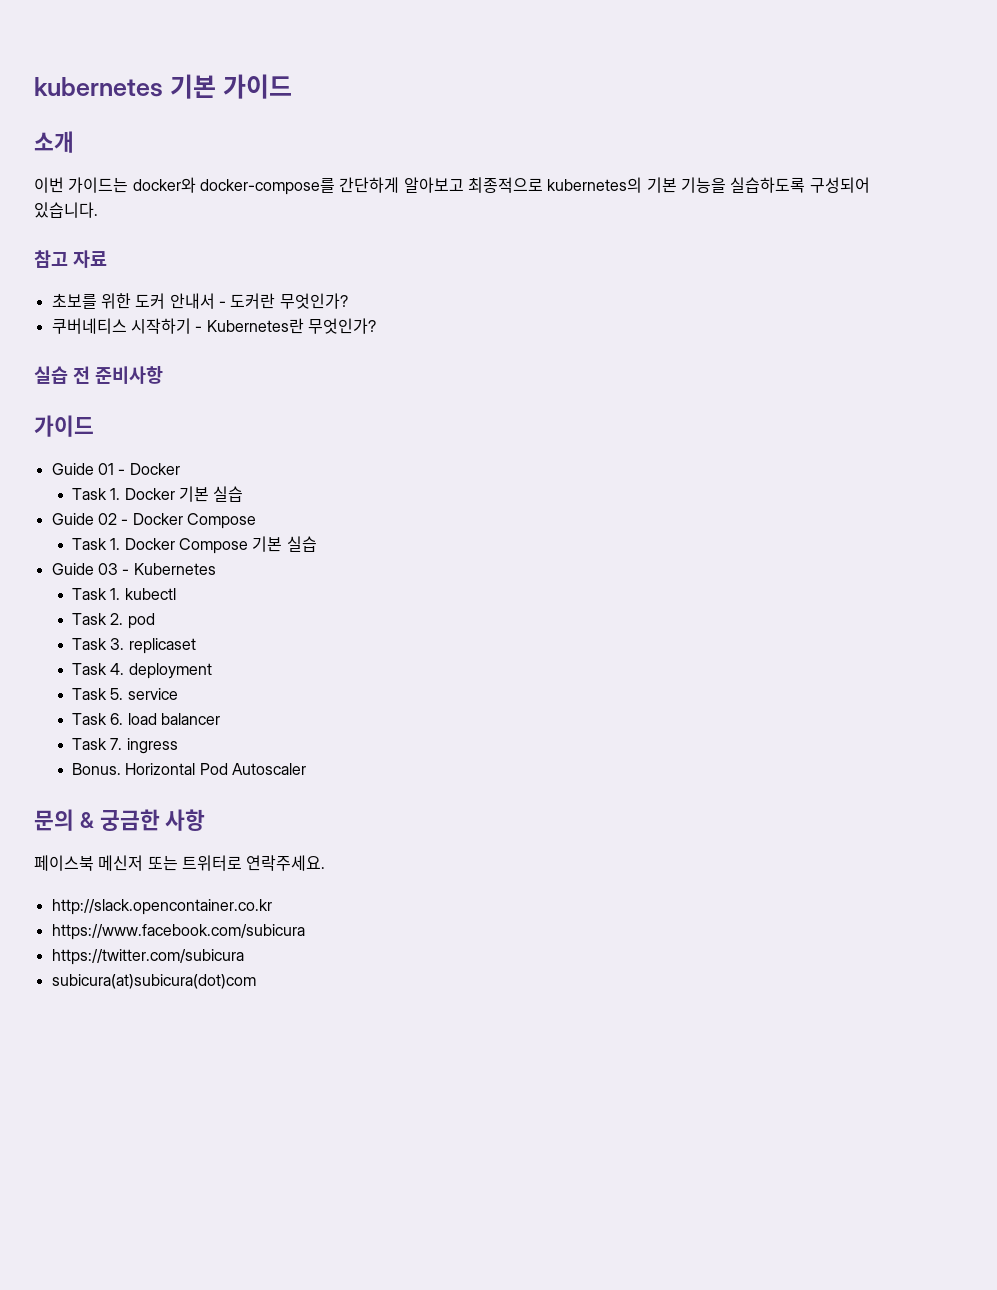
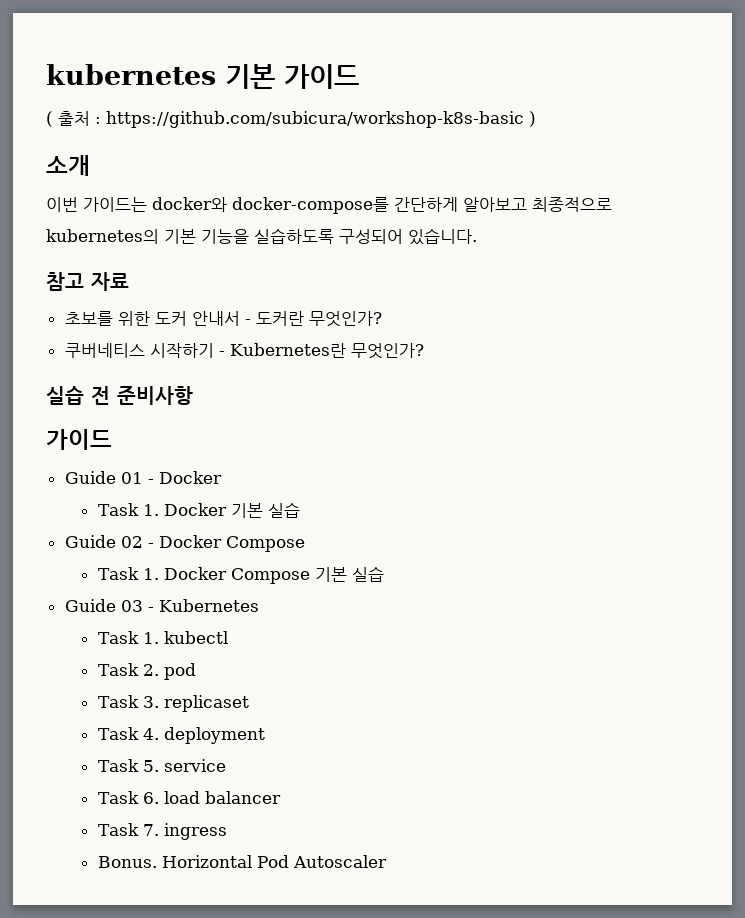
+ ( 출처 : https://github.com/subicura/workshop-k8s-basic )
- 문의 & 궁금한 사항
- 페이스북 메신저 또는 트위터로 연락주세요.
- http://slack.opencontainer.co.kr
- https://www.facebook.com/subicura
- https://twitter.com/subicura
- subicura(at)subicura(dot)com

